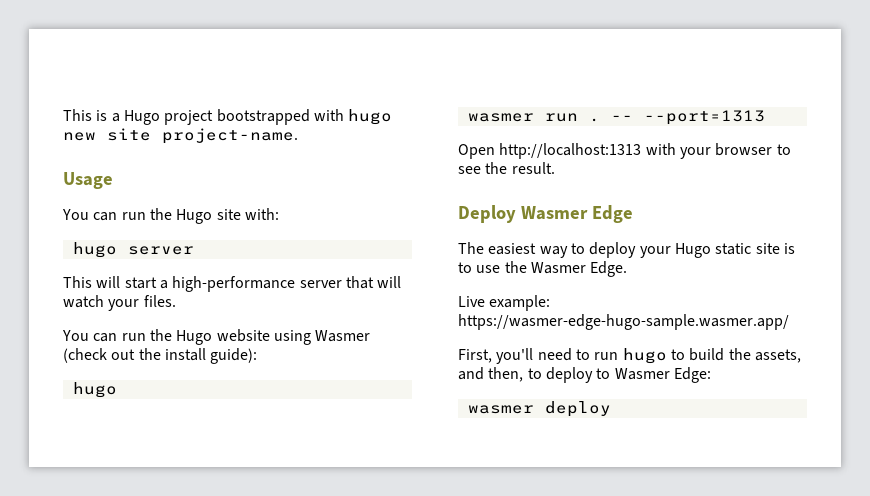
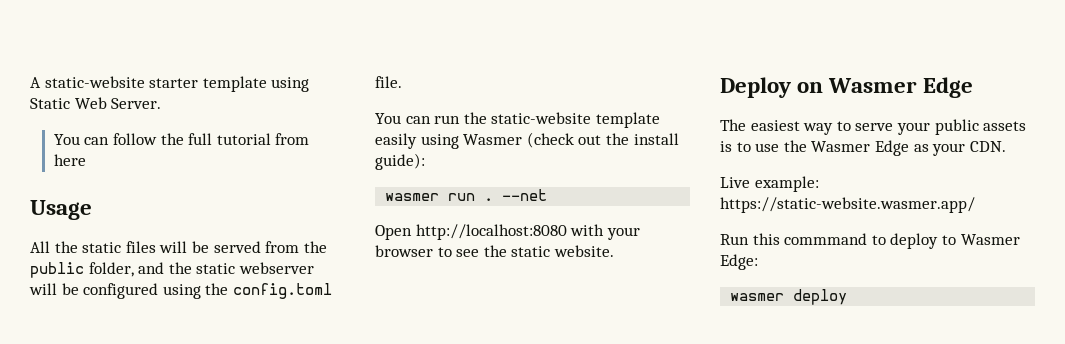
- This is a Hugo project bootstrapped with hugo new site project-name.
+ A static-website starter template using Static Web Server.
+ You can follow the full tutorial from here
  Usage
- You can run the Hugo site with:
- hugo server
- This will start a high-performance server that will watch your files.
- You can run the Hugo website using Wasmer (check out the install guide):
- hugo
+ All the static files will be served from the public folder, and the static webserver will be configured using the config.toml file.
+ You can run the static-website template easily using Wasmer (check out the install guide):
- -- --port=1313
+ --net
- Open http://localhost:1313 with your browser to see the result.
+ Open http://localhost:8080 with your browser to see the static website.
- Deploy Wasmer Edge
+ Deploy on Wasmer Edge
- The easiest way to deploy your Hugo static site is to use the Wasmer Edge.
- Live example: https://wasmer-edge-hugo-sample.wasmer.app/
- First, you'll need to run hugo to build the assets, and then, to deploy to Wasmer Edge:
+ The easiest way to serve your public assets is to use the Wasmer Edge as your CDN.
+ Live example: https://static-website.wasmer.app/
+ Run this commmand to deploy to Wasmer Edge:

